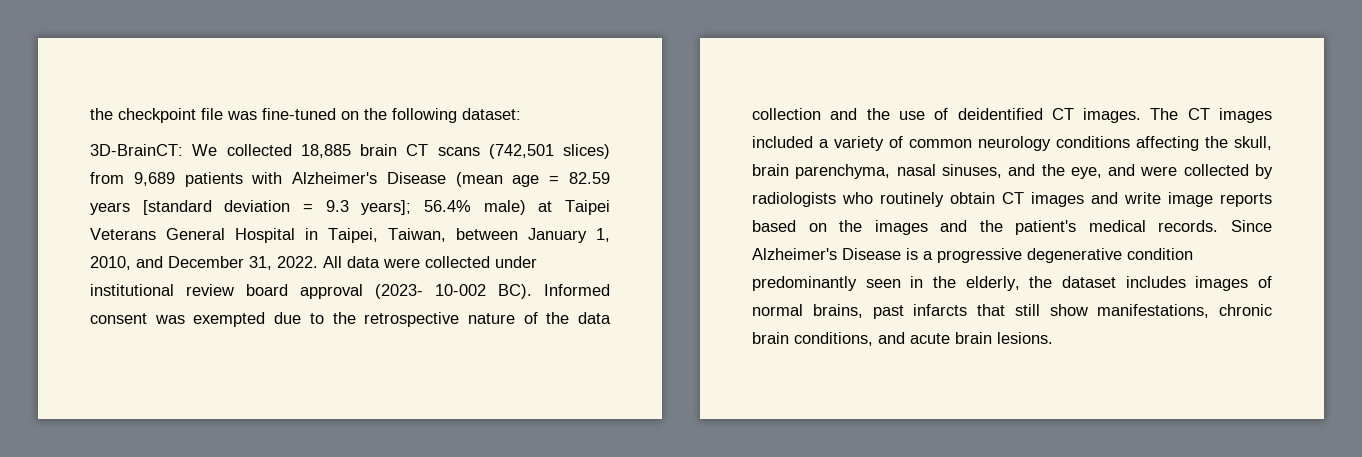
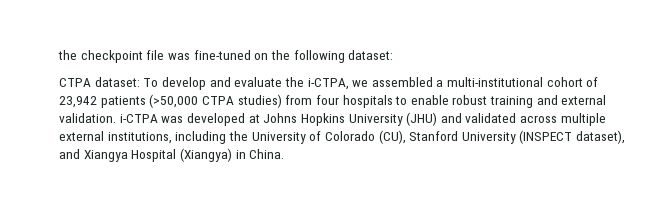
- 3D-BrainCT: We collected 18,885 brain CT scans (742,501 slices) from 9,689 patients with Alzheimer's Disease (mean age = 82.59 years [standard deviation = 9.3 years]; 56.4% male) at Taipei Veterans General Hospital in Taipei, Taiwan, between January 1, 2010, and December 31, 2022. All data were collected under institutional review board approval (2023- 10-002 BC). Informed consent was exempted due to the retrospective nature of the data collection and the use of deidentified CT images. The CT images included a variety of common neurology conditions affecting the skull, brain parenchyma, nasal sinuses, and the eye, and were collected by radiologists who routinely obtain CT images and write image reports based on the images and the patient's medical records. Since Alzheimer's Disease is a progressive degenerative condition predominantly seen in the elderly, the dataset includes images of normal brains, past infarcts that still show manifestations, chronic brain conditions, and acute brain lesions.
+ CTPA dataset: To develop and evaluate the i-CTPA, we assembled a multi-institutional cohort of 23,942 patients (>50,000 CTPA studies) from four hospitals to enable robust training and external validation. i-CTPA was developed at Johns Hopkins University (JHU) and validated across multiple external institutions, including the University of Colorado (CU), Stanford University (INSPECT dataset), and Xiangya Hospital (Xiangya) in China.

